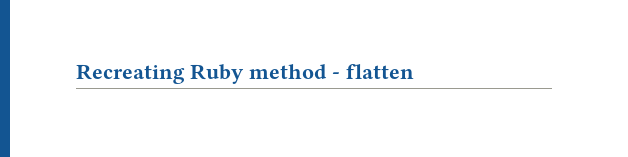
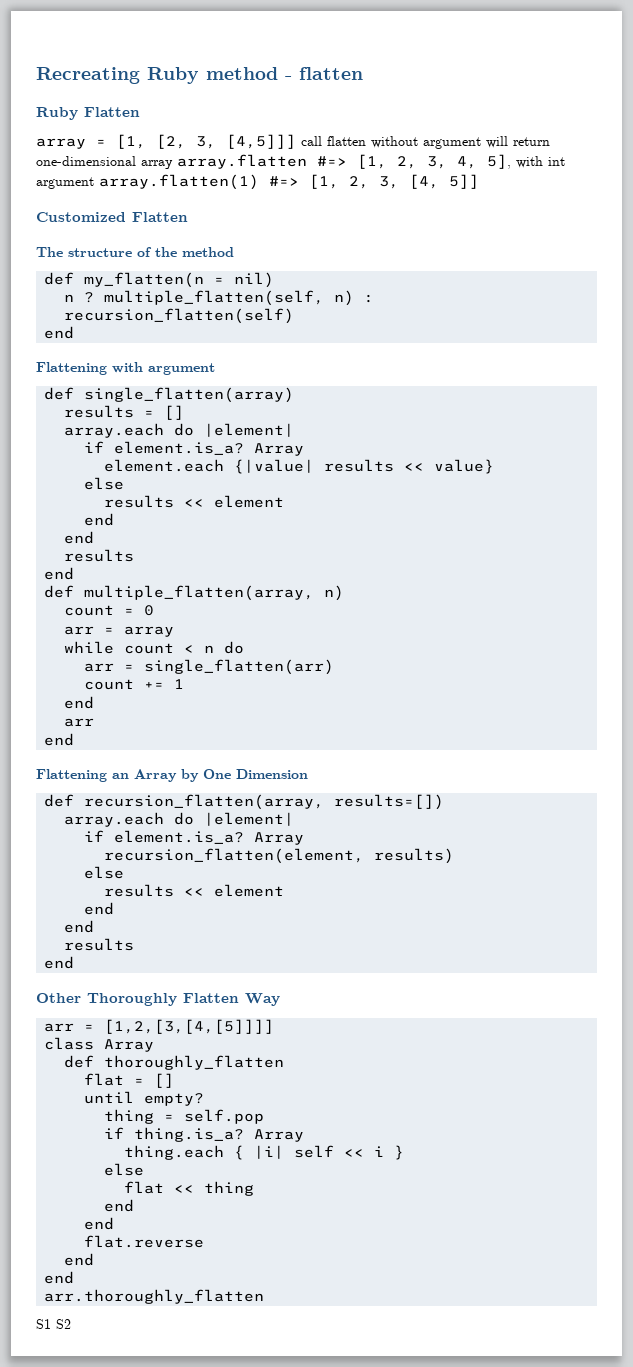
+ Ruby Flatten
+ array = [1, [2, 3, [4,5]]] call flatten without argument will return one-dimensional array array.flatten #=> [1, 2, 3, 4, 5], with int argument array.flatten(1) #=> [1, 2, 3, [4, 5]]
+ Customized Flatten
+ The structure of the method
+ def my_flatten(n = nil)
+ n ? multiple_flatten(self, n) : recursion_flatten(self)
+ end
+ Flattening with argument
+ def single_flatten(array)
+ results = []
+ array.each do |element|
+ if element.is_a? Array
+ element.each {|value| results << value}
+ else
+ results << element
+ end
+ end
+ results
+ end
+ def multiple_flatten(array, n)
+ count = 0
+ arr = array
+ while count < n do
+ arr = single_flatten(arr)
+ count += 1
+ end
+ arr
+ end
+ Flattening an Array by One Dimension
+ def recursion_flatten(array, results=[])
+ array.each do |element|
+ if element.is_a? Array
+ recursion_flatten(element, results)
+ else
+ results << element
+ end
+ end
+ results
+ end
+ Other Thoroughly Flatten Way
+ arr = [1,2,[3,[4,[5]]]]
+ class Array
+ def thoroughly_flatten
+ flat = []
+ until empty?
+ thing = self.pop
+ if thing.is_a? Array
+ thing.each { |i| self << i }
+ else
+ flat << thing
+ end
+ end
+ flat.reverse
+ end
+ end
+ arr.thoroughly_flatten
+ S1 S2

